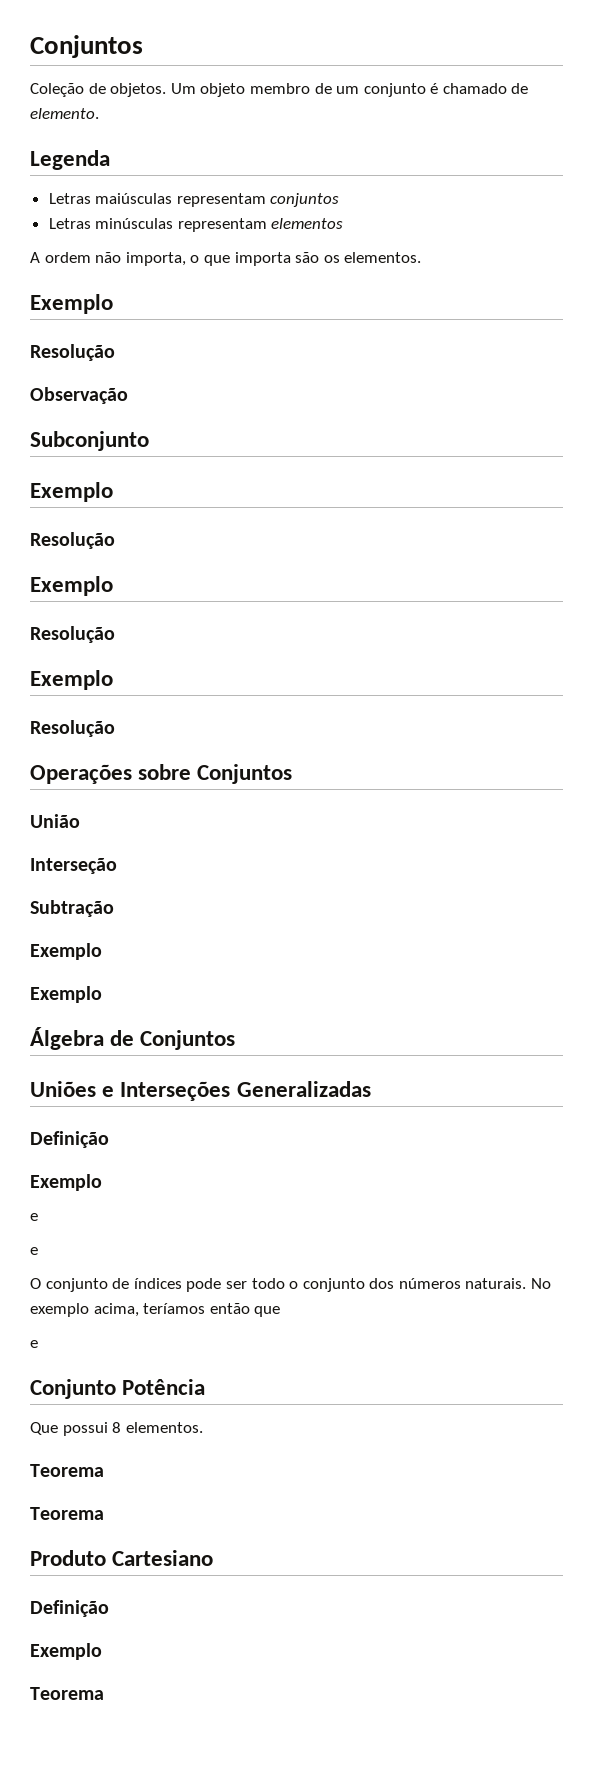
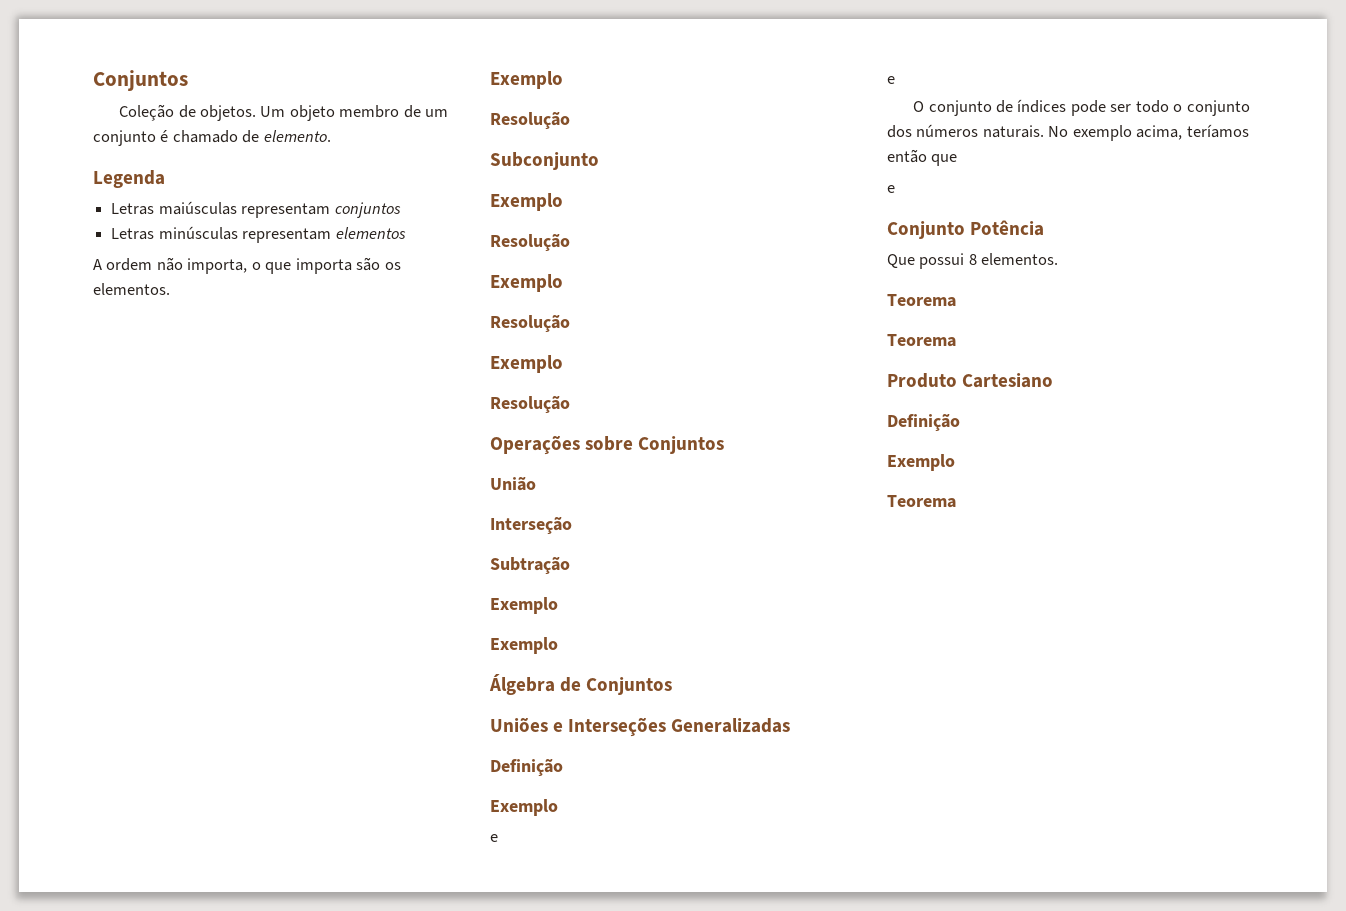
- Observação

